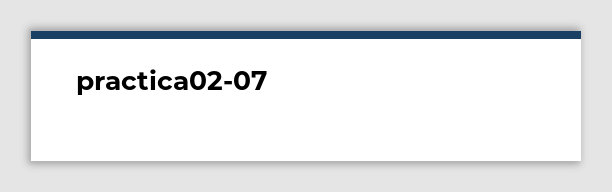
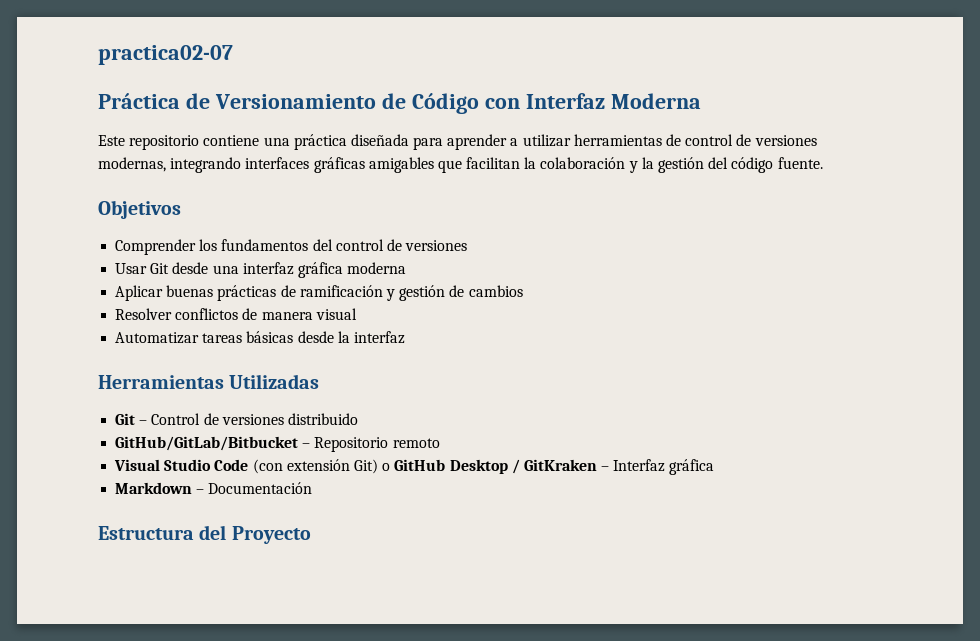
+ Práctica de Versionamiento de Código con Interfaz Moderna
+ Este repositorio contiene una práctica diseñada para aprender a utilizar herramientas de control de versiones modernas, integrando interfaces gráficas amigables que facilitan la colaboración y la gestión del código fuente.
+ Objetivos
+ Comprender los fundamentos del control de versiones
+ Usar Git desde una interfaz gráfica moderna
+ Aplicar buenas prácticas de ramificación y gestión de cambios
+ Resolver conflictos de manera visual
+ Automatizar tareas básicas desde la interfaz
+ Herramientas Utilizadas
+ Git – Control de versiones distribuido
+ GitHub/GitLab/Bitbucket – Repositorio remoto
+ Visual Studio Code (con extensión Git) o GitHub Desktop / GitKraken – Interfaz gráfica
+ Markdown – Documentación
+ Estructura del Proyecto

